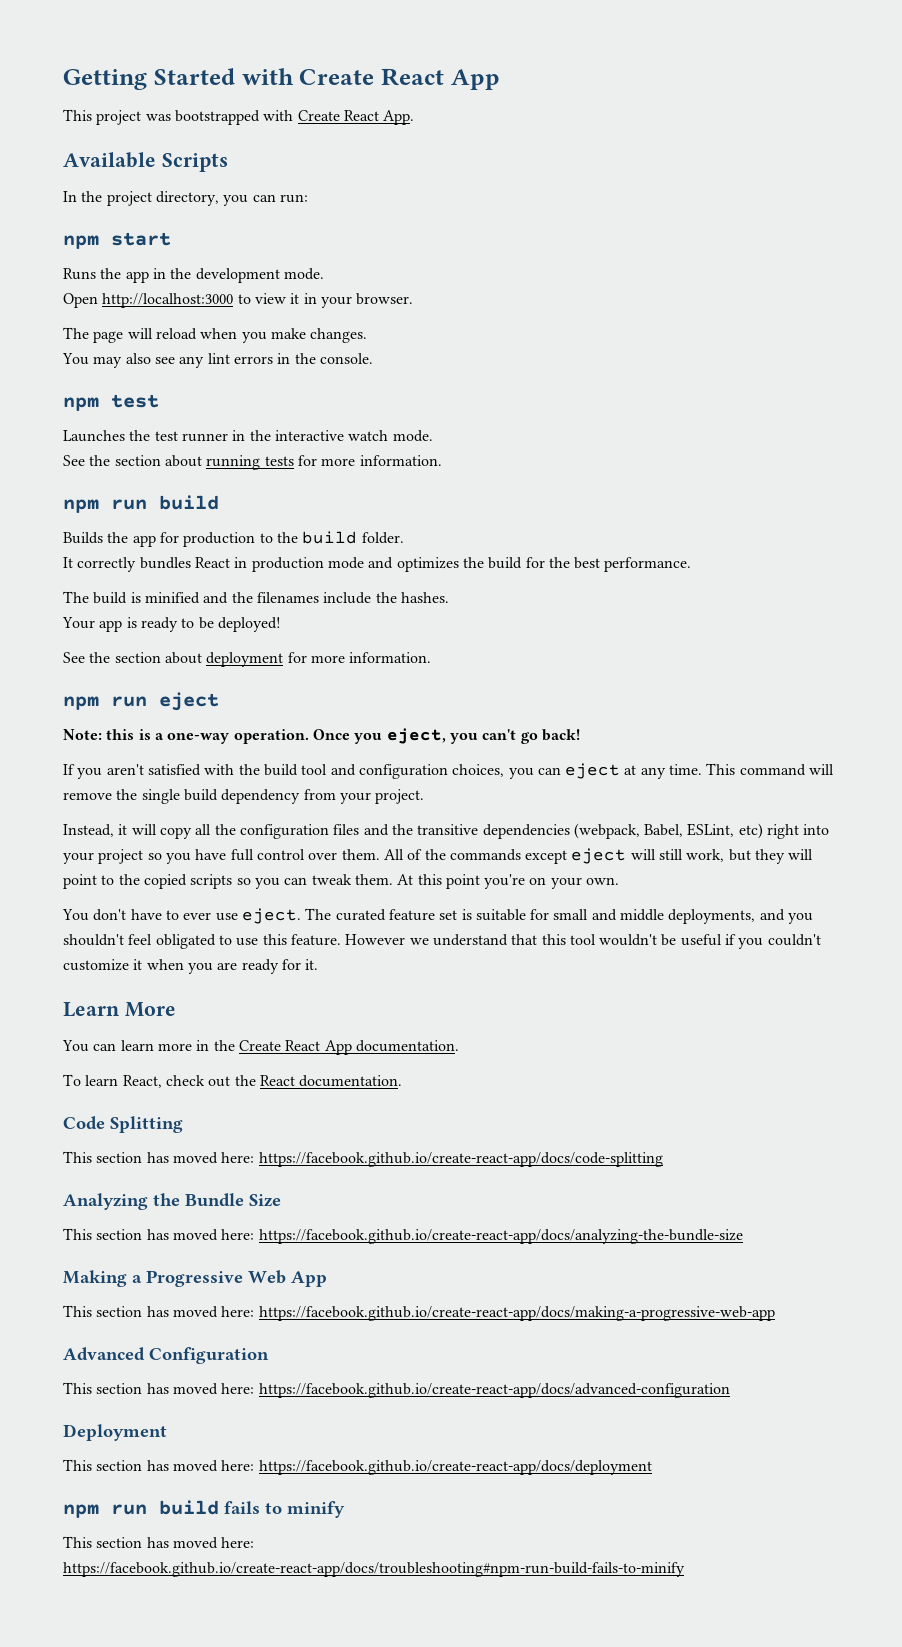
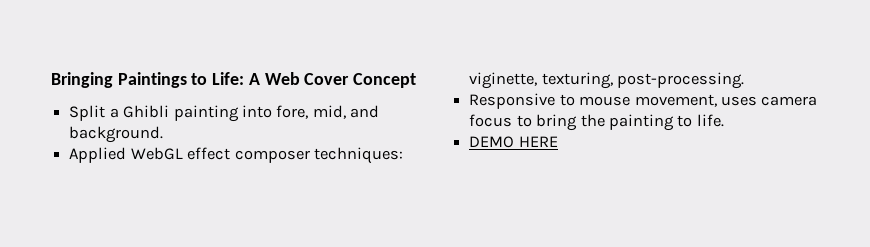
- Getting Started with Create React App
- This project was bootstrapped with Create React App.
- Available Scripts
- In the project directory, you can run:
- npm start
- Runs the app in the development mode.
- Open http://localhost:3000 to view it in your browser.
- The page will reload when you make changes.
- You may also see any lint errors in the console.
- npm test
- Launches the test runner in the interactive watch mode.
- See the section about running tests for more information.
- npm run build
- Builds the app for production to the build folder.
- It correctly bundles React in production mode and optimizes the build for the best performance.
- The build is minified and the filenames include the hashes.
- Your app is ready to be deployed!
- See the section about deployment for more information.
- npm run eject
- Note: this is a one-way operation. Once you eject, you can't go back!
- If you aren't satisfied with the build tool and configuration choices, you can eject at any time. This command will remove the single build dependency from your project.
- Instead, it will copy all the configuration files and the transitive dependencies (webpack, Babel, ESLint, etc) right into your project so you have full control over them. All of the commands except eject will still work, but they will point to the copied scripts so you can tweak them. At this point you're on your own.
- You don't have to ever use eject. The curated feature set is suitable for small and middle deployments, and you shouldn't feel obligated to use this feature. However we understand that this tool wouldn't be useful if you couldn't customize it when you are ready for it.
- Learn More
- You can learn more in the Create React App documentation.
- To learn React, check out the React documentation.
- Code Splitting
- This section has moved here: https://facebook.github.io/create-react-app/docs/code-splitting
- Analyzing the Bundle Size
- This section has moved here: https://facebook.github.io/create-react-app/docs/analyzing-the-bundle-size
- Making a Progressive Web App
- This section has moved here: https://facebook.github.io/create-react-app/docs/making-a-progressive-web-app
- Advanced Configuration
- This section has moved here: https://facebook.github.io/create-react-app/docs/advanced-configuration
- Deployment
- This section has moved here: https://facebook.github.io/create-react-app/docs/deployment
- npm run build fails to minify
- This section has moved here: https://facebook.github.io/create-react-app/docs/troubleshooting#npm-run-build-fails-to-minify
+ Bringing Paintings to Life: A Web Cover Concept
+ Split a Ghibli painting into fore, mid, and background.
+ Applied WebGL effect composer techniques: viginette, texturing, post-processing.
+ Responsive to mouse movement, uses camera focus to bring the painting to life.
+ DEMO HERE

